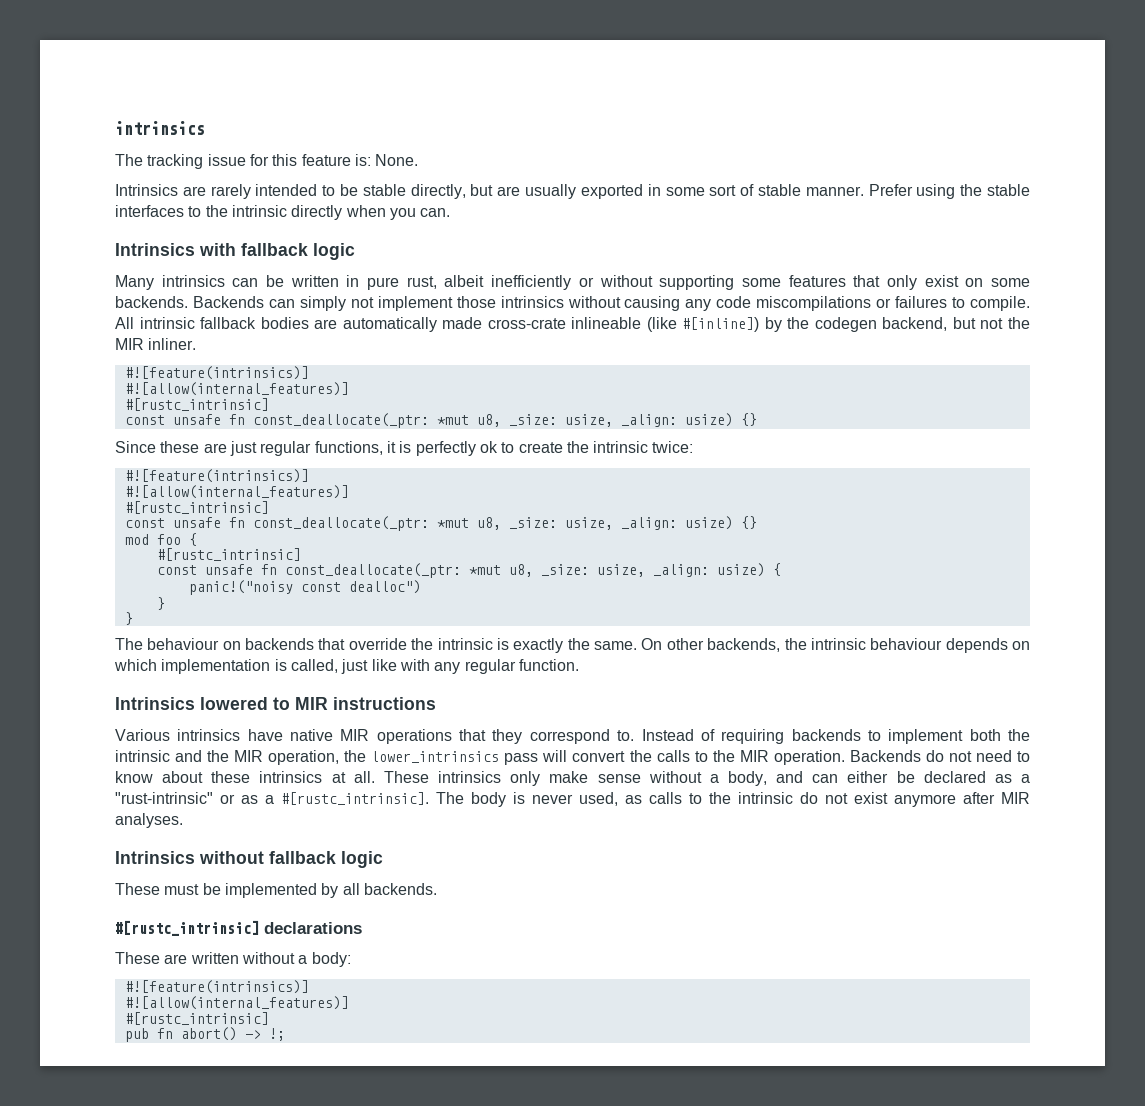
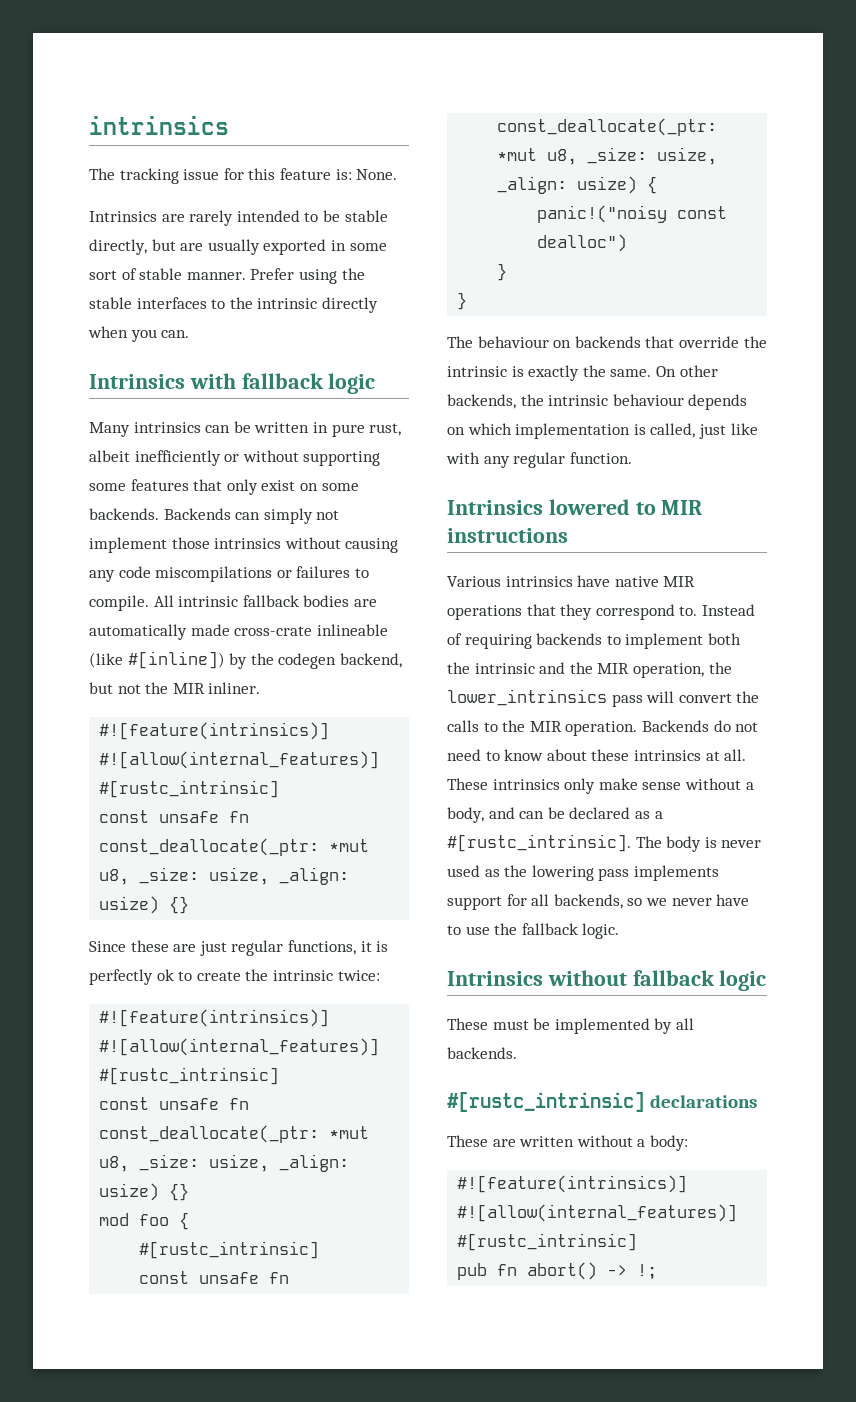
- These intrinsics only make sense without a body, and can either be declared as a "rust-intrinsic" or as a #[rustc_intrinsic].
+ These intrinsics only make sense without a body, and can be declared as a #[rustc_intrinsic].
- The body is never used, as calls to the intrinsic do not exist anymore after MIR analyses.
+ The body is never used as the lowering pass implements support for all backends, so we never have to use the fallback logic.

